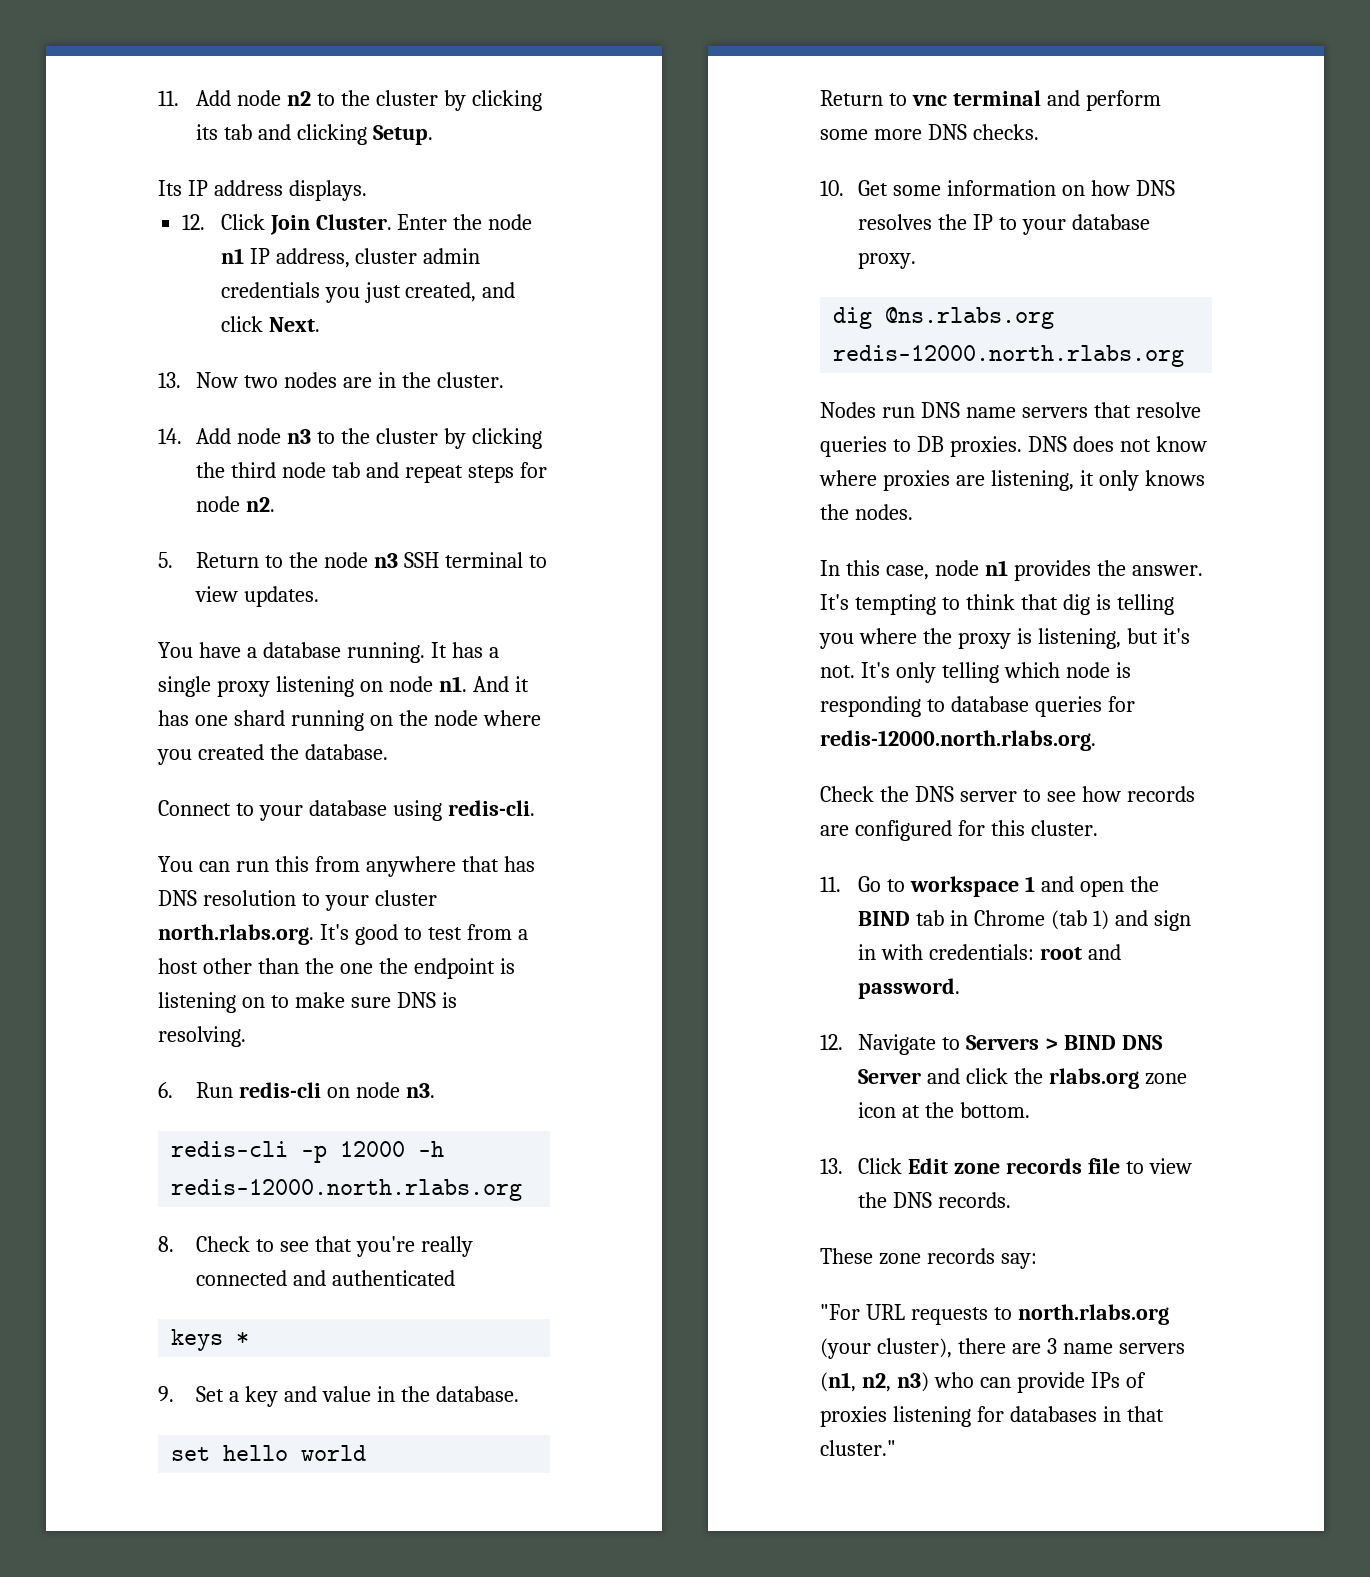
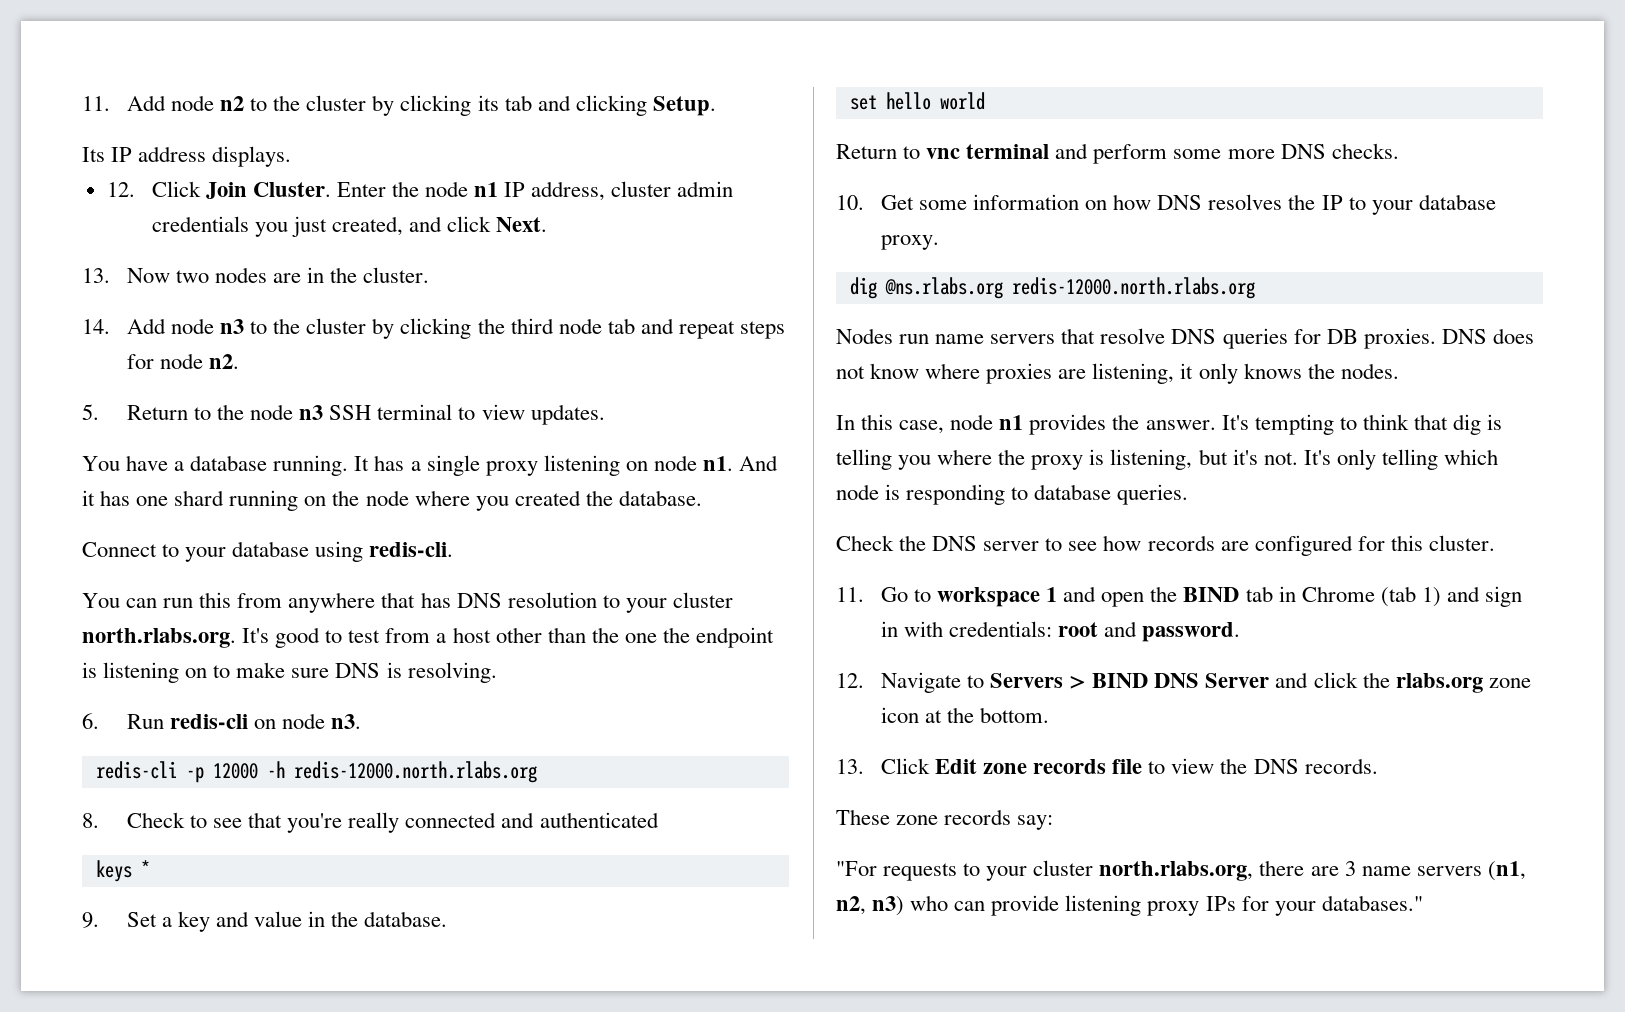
- Nodes run DNS name servers that resolve queries to DB proxies.
+ Nodes run name servers that resolve DNS queries for DB proxies.
- It's only telling which node is responding to database queries for redis-12000.north.rlabs.org.
+ It's only telling which node is responding to database queries.
- "For URL requests to north.rlabs.org (your cluster), there are 3 name servers (n1, n2, n3) who can provide IPs of proxies listening for databases in that cluster."
+ "For requests to your cluster north.rlabs.org, there are 3 name servers (n1, n2, n3) who can provide listening proxy IPs for your databases."

